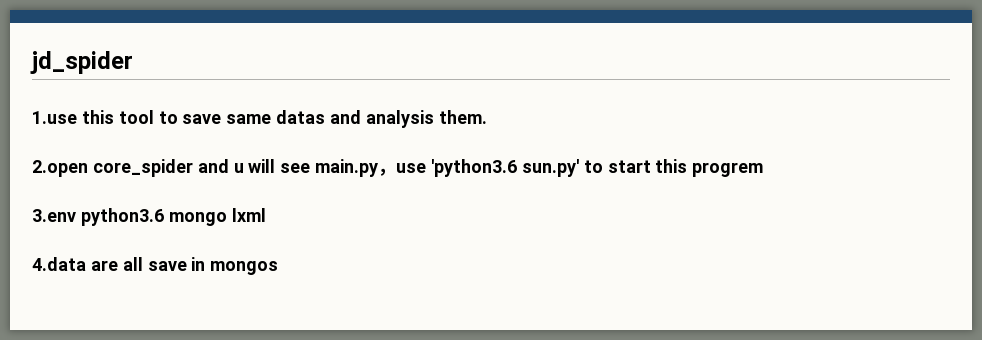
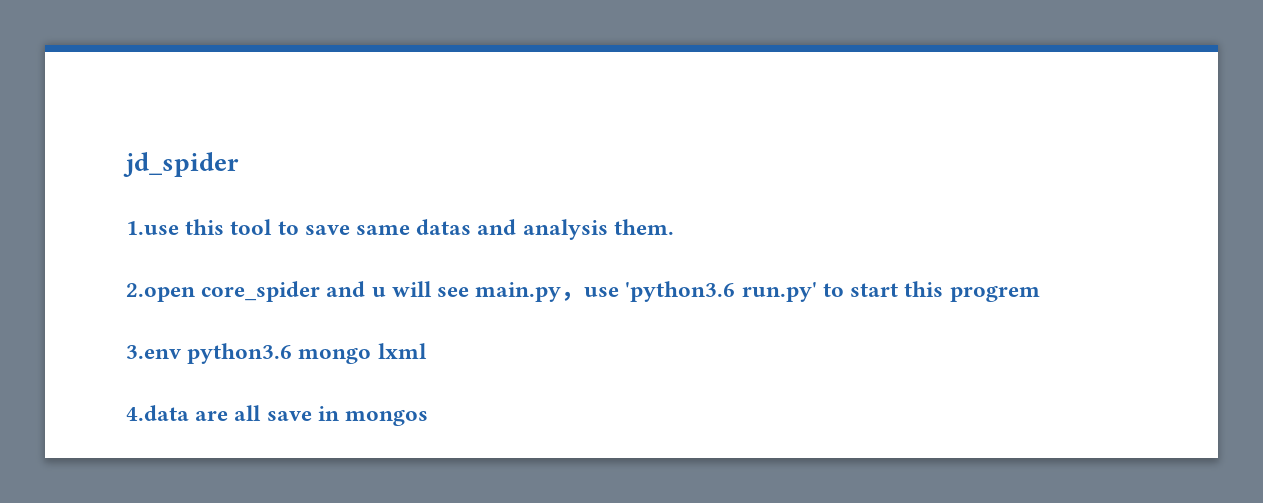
- 2.open core_spider and u will see main.py，use 'python3.6 sun.py' to start this progrem
+ 2.open core_spider and u will see main.py，use 'python3.6 run.py' to start this progrem

